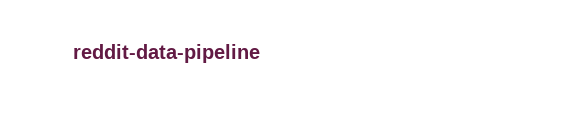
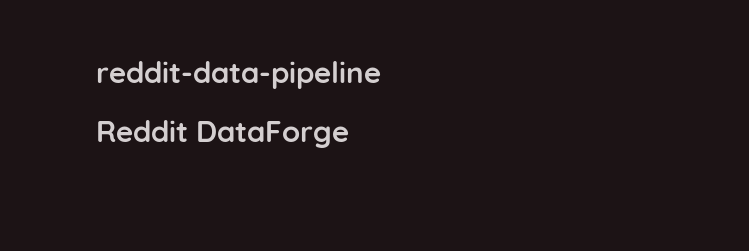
+ Reddit DataForge

